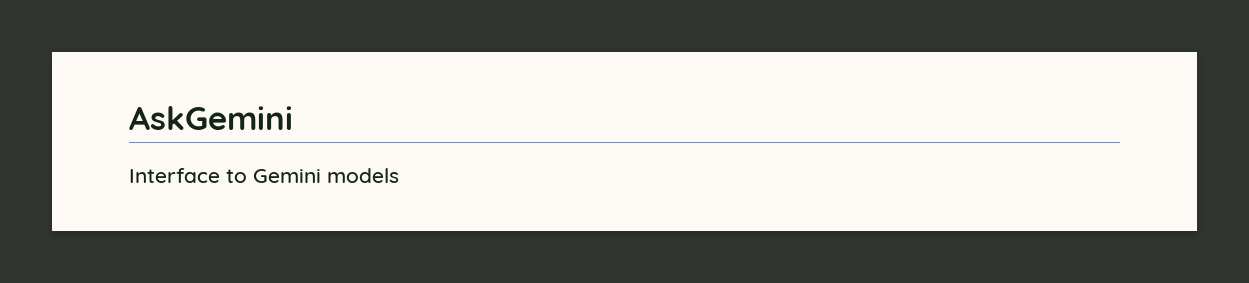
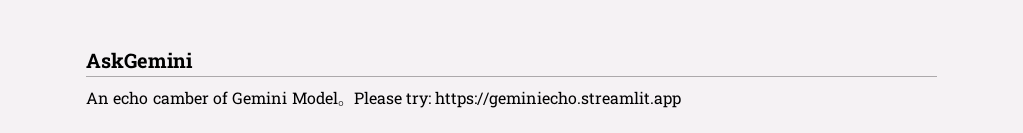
- Interface to Gemini models
+ An echo camber of Gemini Model。Please try: https://geminiecho.streamlit.app

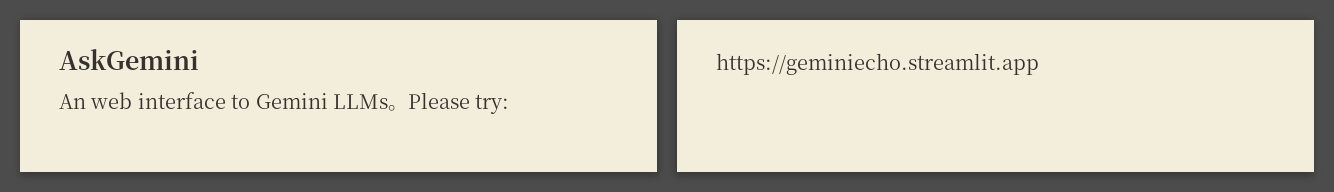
- An echo camber of Gemini Model。
+ An web interface to Gemini LLMs。

